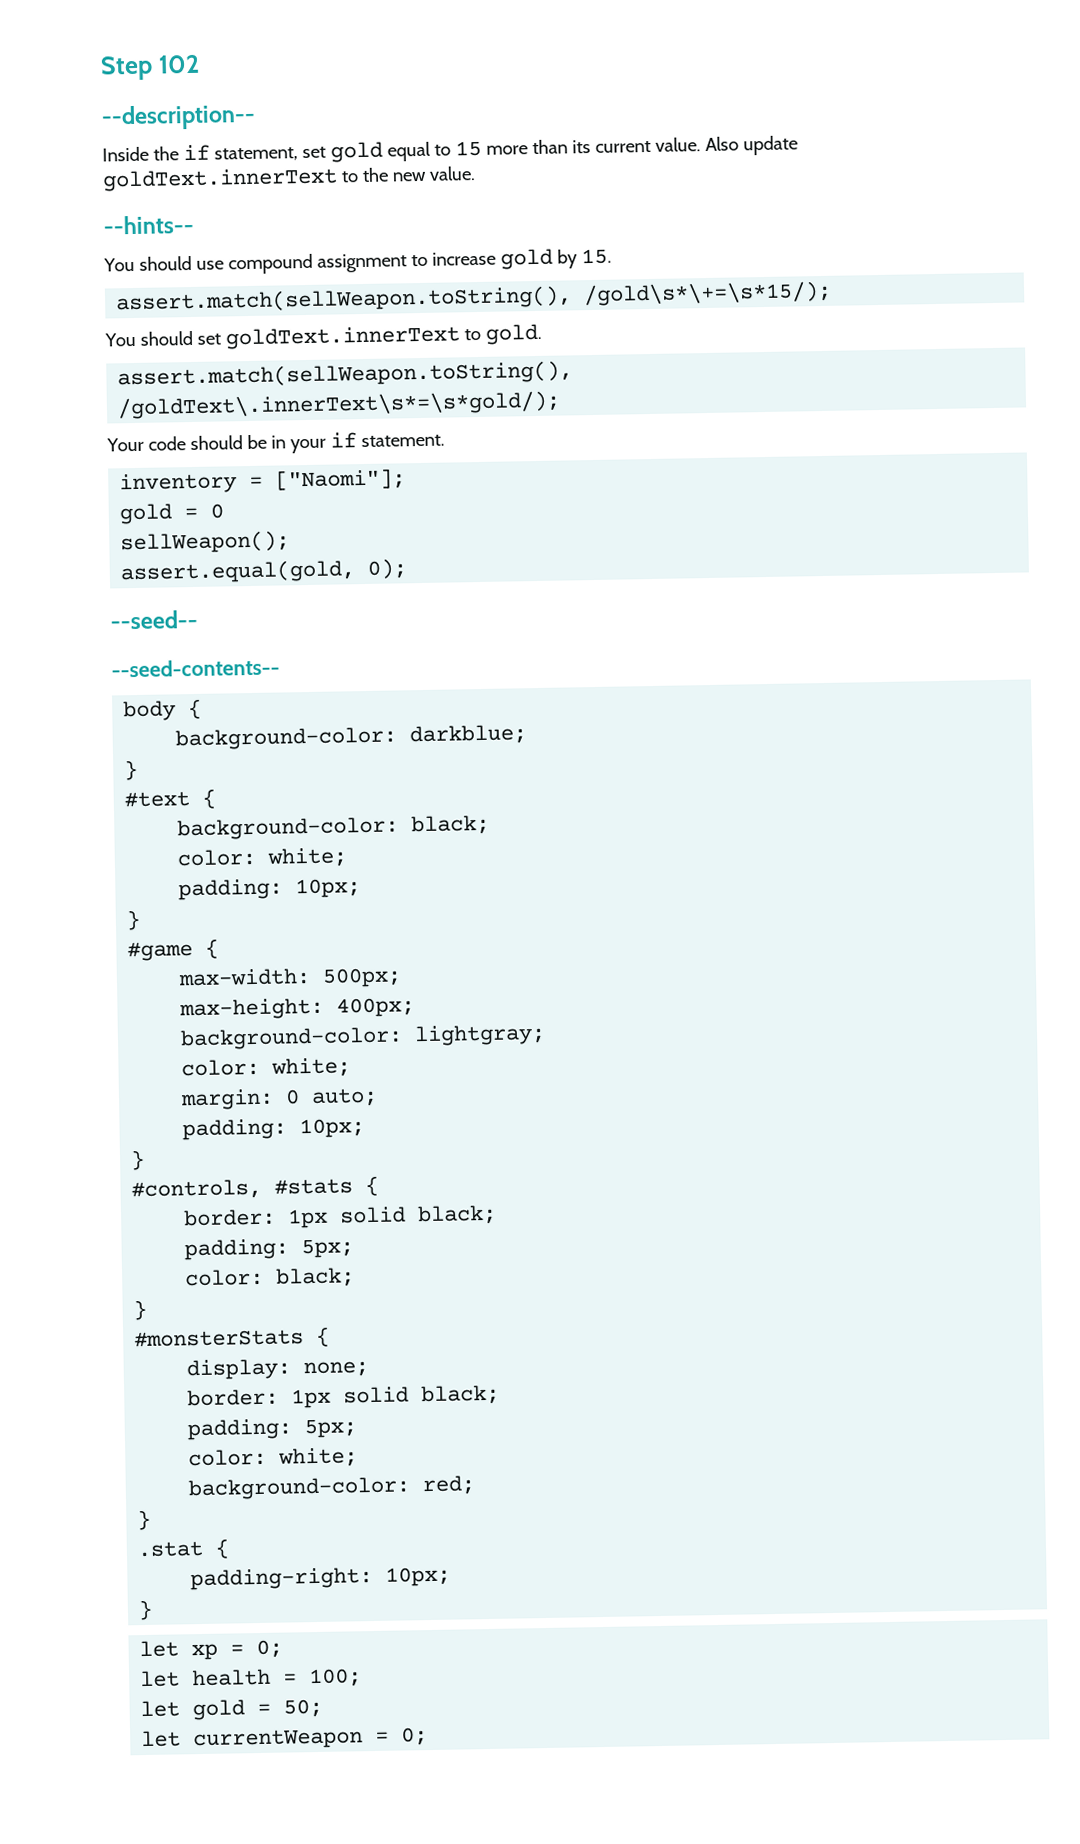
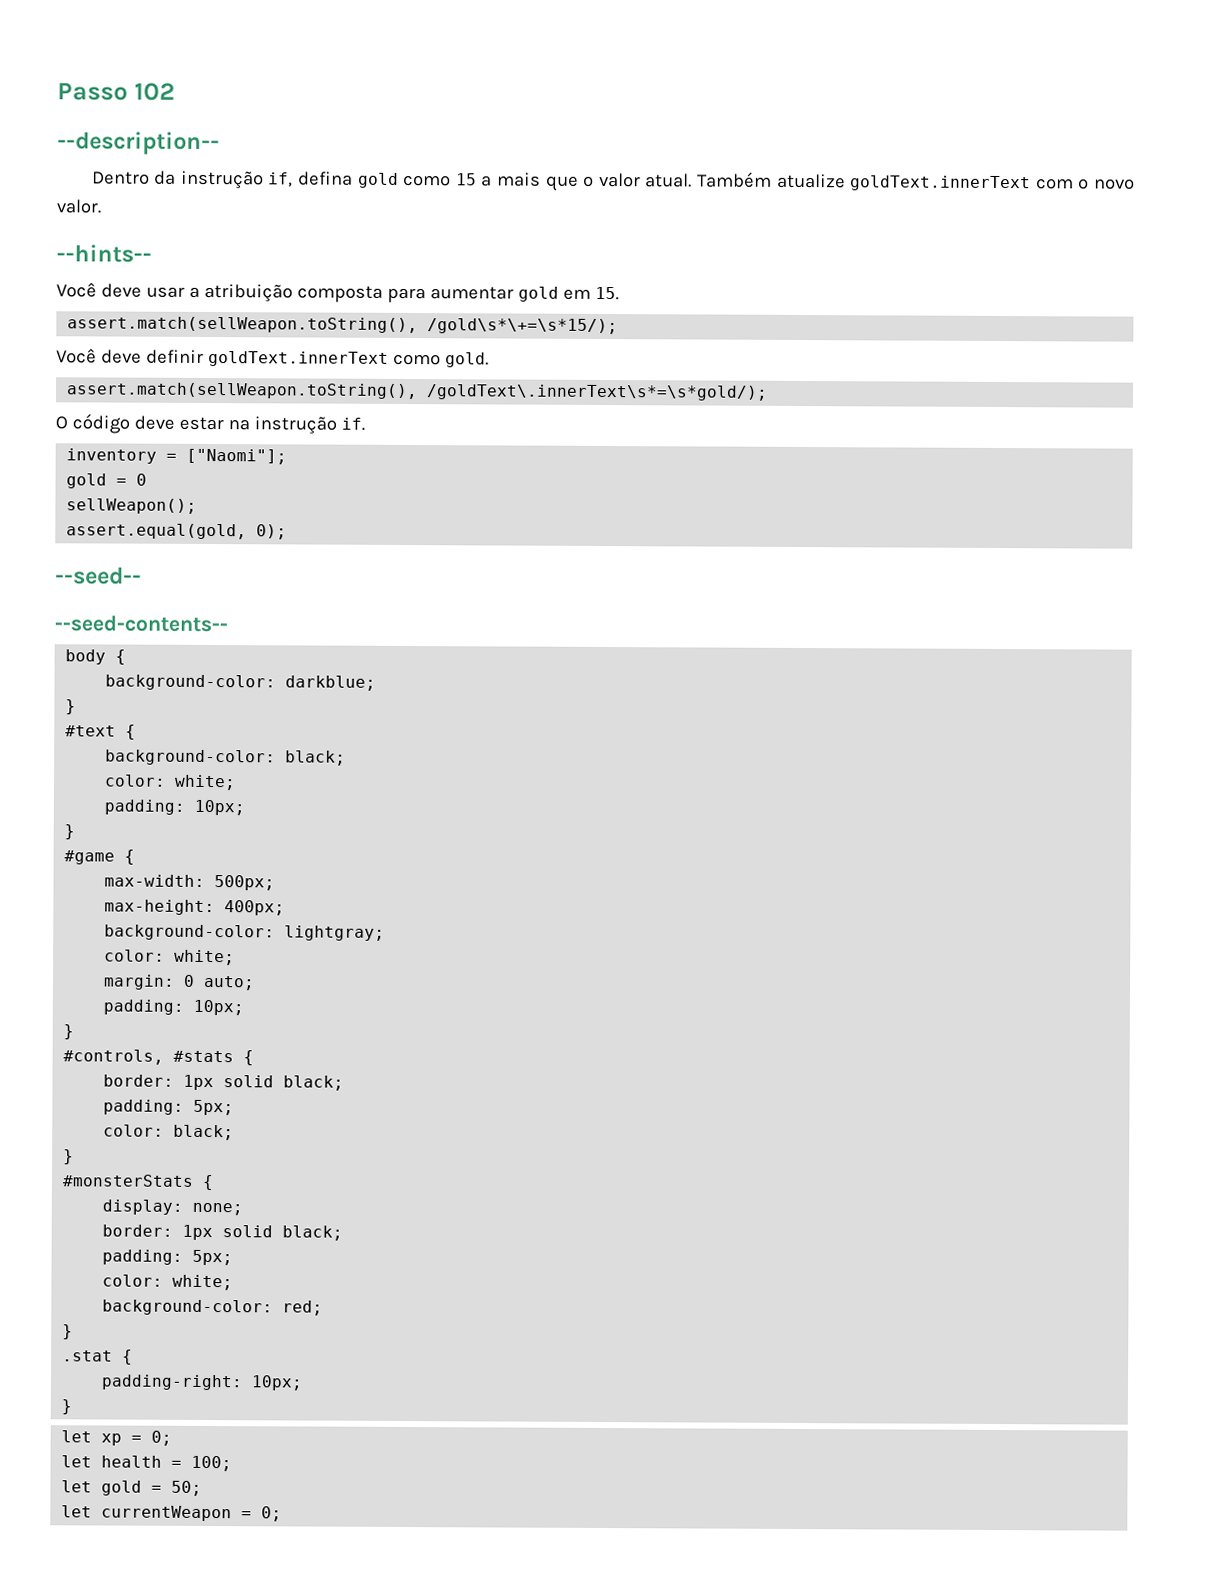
- Step 102
+ Passo 102
- Inside the if statement, set gold equal to 15 more than its current value. Also update goldText.innerText to the new value.
+ Dentro da instrução if, defina gold como 15 a mais que o valor atual. Também atualize goldText.innerText com o novo valor.
  --hints--
- You should use compound assignment to increase gold by 15.
+ Você deve usar a atribuição composta para aumentar gold em 15.
  assert.match(sellWeapon.toString(), /gold\s*\+=\s*15/);
- You should set goldText.innerText to gold.
+ Você deve definir goldText.innerText como gold.
  assert.match(sellWeapon.toString(), /goldText\.innerText\s*=\s*gold/);
- Your code should be in your if statement.
+ O código deve estar na instrução if.

